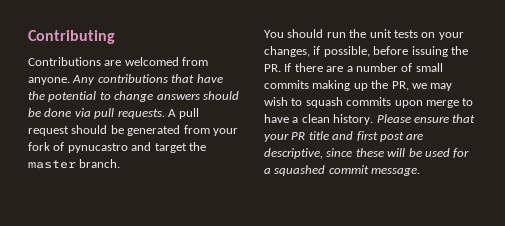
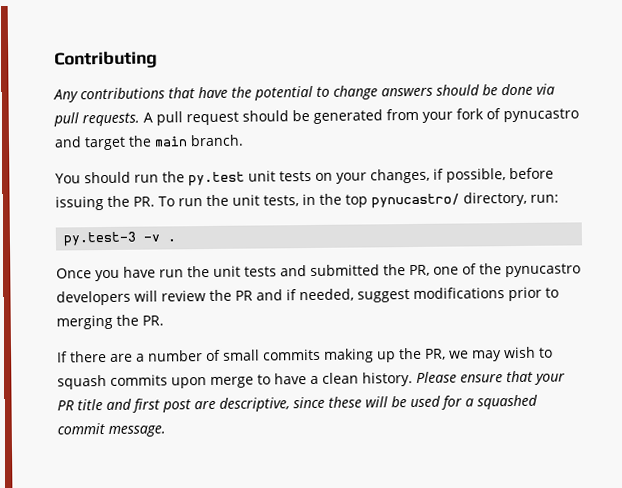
- Contributions are welcomed from anyone.
- A pull request should be generated from your fork of pynucastro and target the master branch.
+ A pull request should be generated from your fork of pynucastro and target the main branch.
- You should run the unit tests on your changes, if possible, before issuing the PR. If there are a number of small commits making up the PR, we may wish to squash commits upon merge to have a clean history.
+ You should run the py.test unit tests on your changes, if possible, before issuing the PR. To run the unit tests, in the top pynucastro/ directory, run:
+ py.test-3 -v .
+ Once you have run the unit tests and submitted the PR, one of the pynucastro developers will review the PR and if needed, suggest modifications prior to merging the PR.
+ If there are a number of small commits making up the PR, we may wish to squash commits upon merge to have a clean history.

